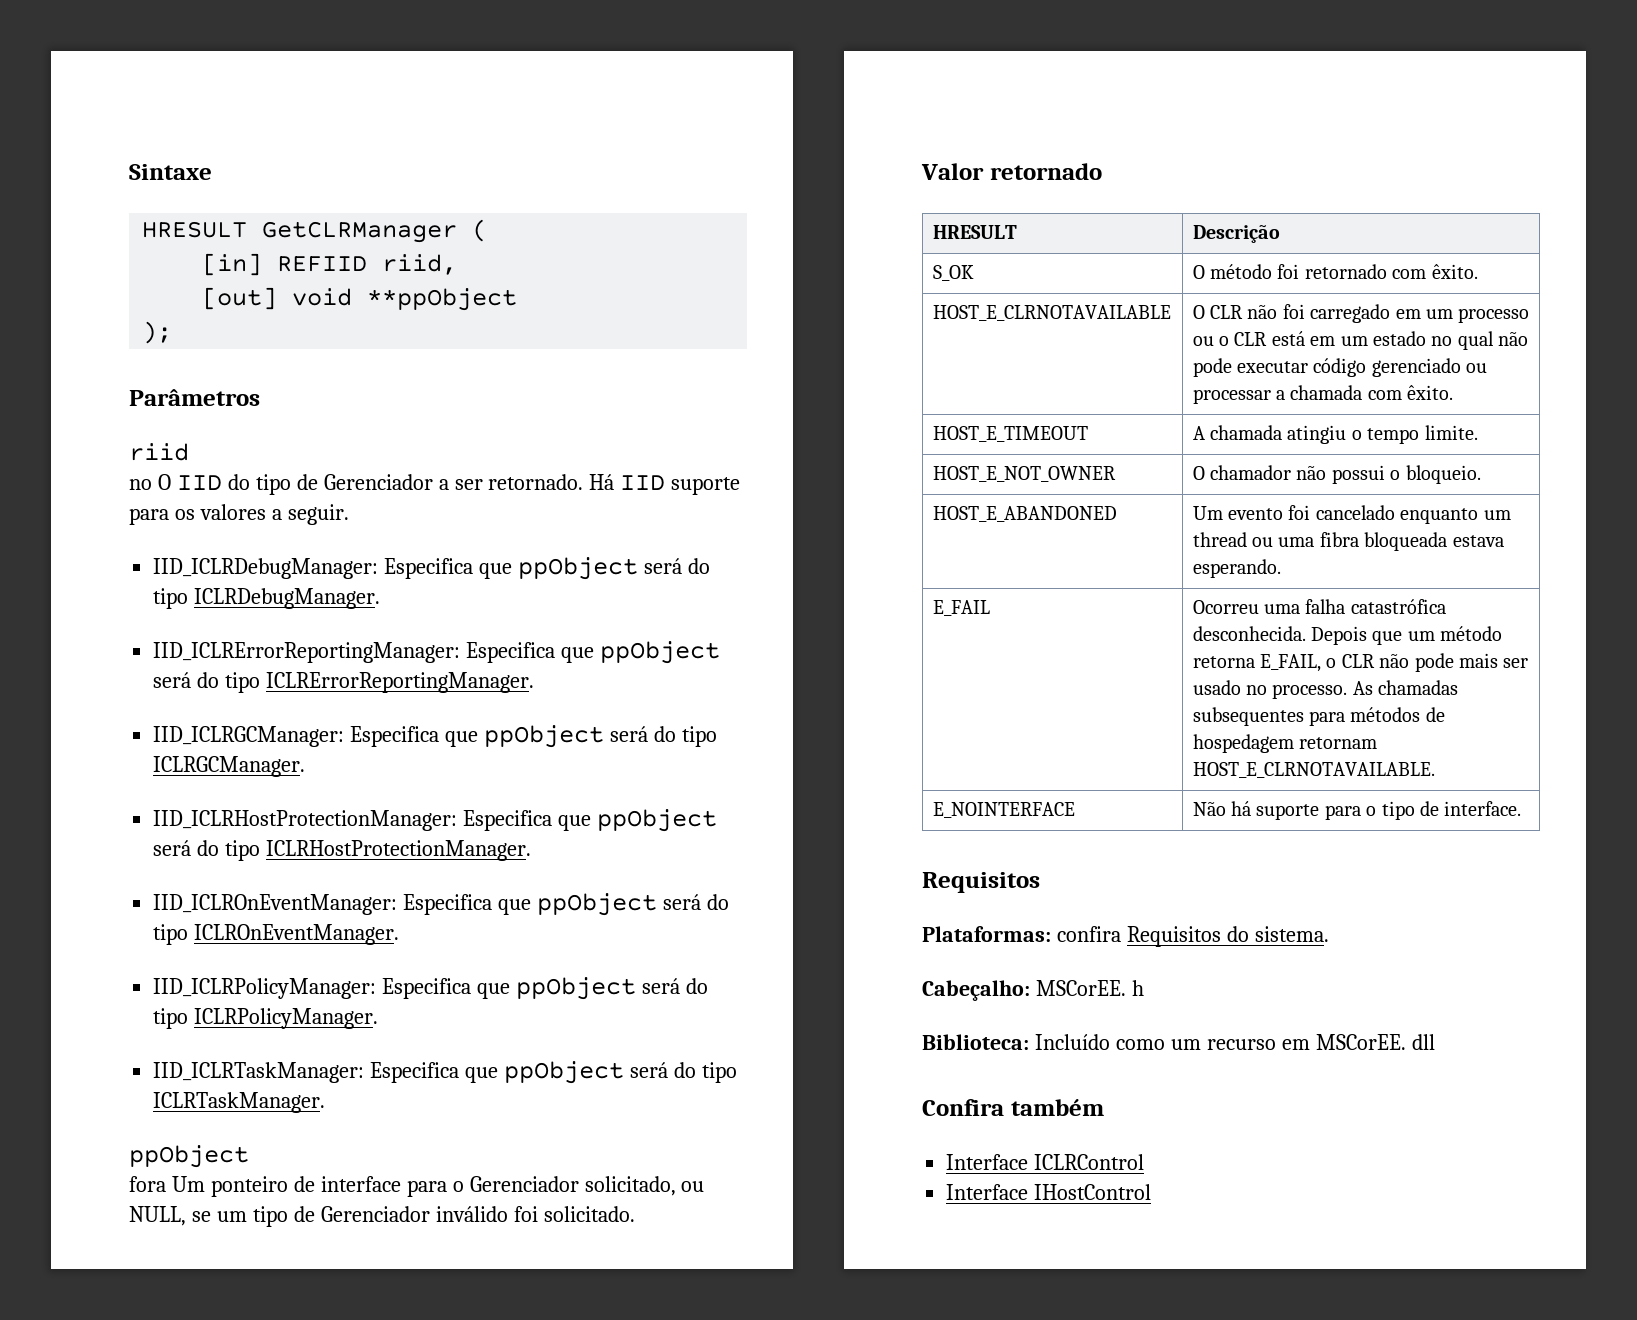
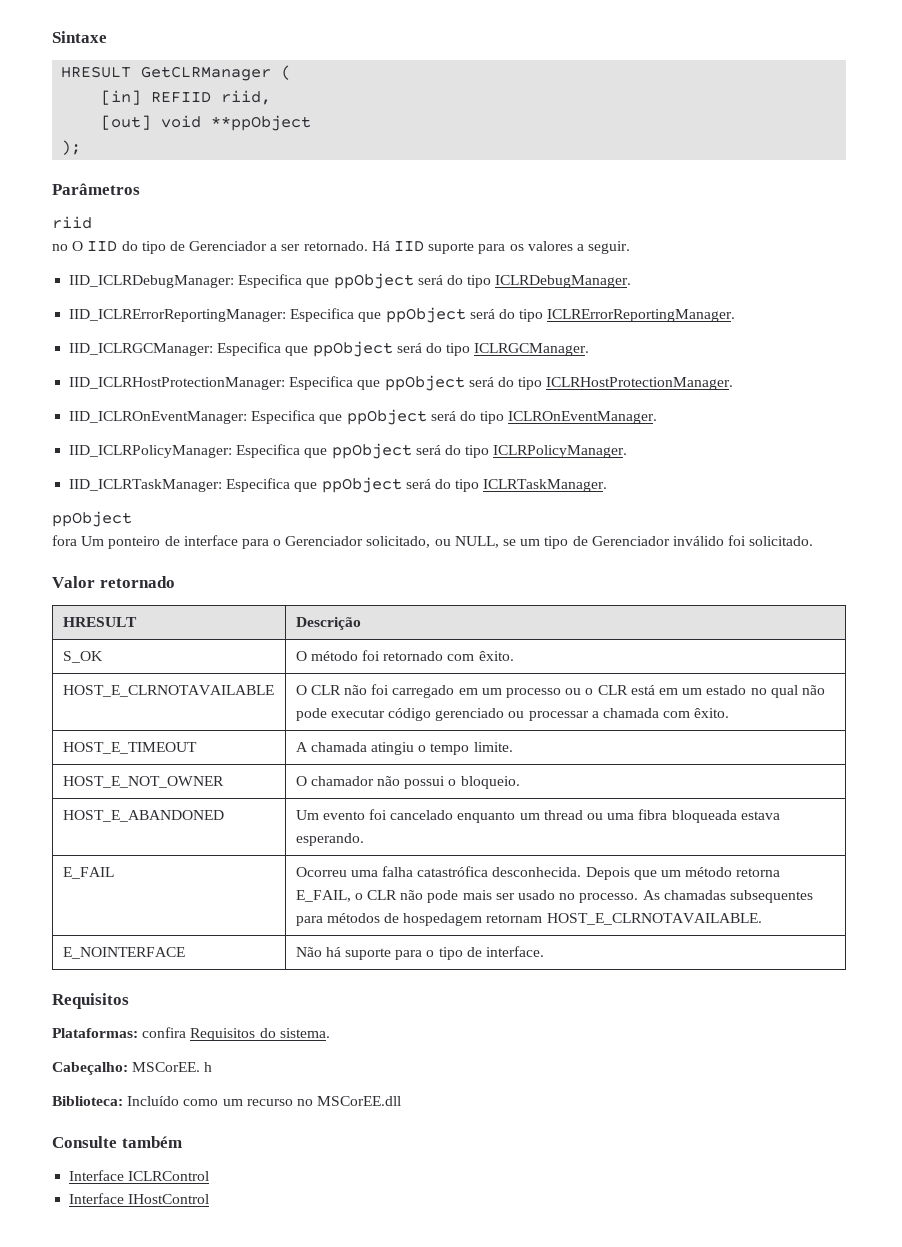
- Biblioteca: Incluído como um recurso em MSCorEE. dll
- Confira também
+ Biblioteca: Incluído como um recurso no MSCorEE.dll
+ Consulte também

